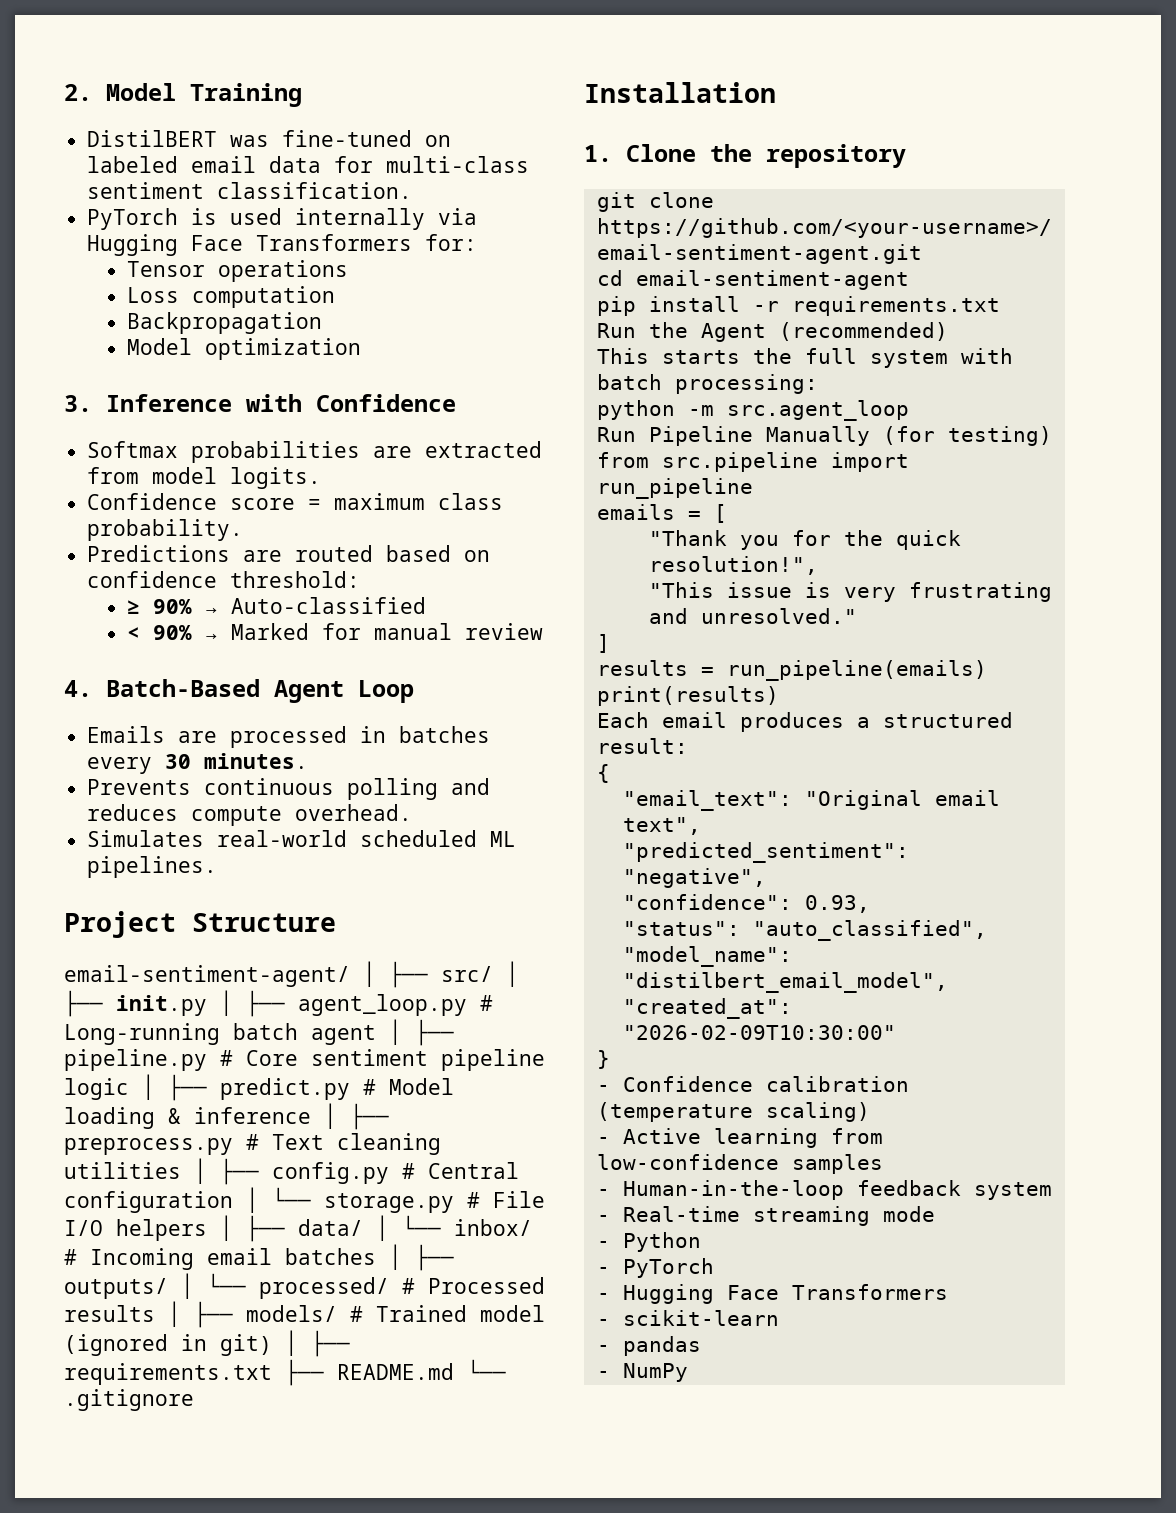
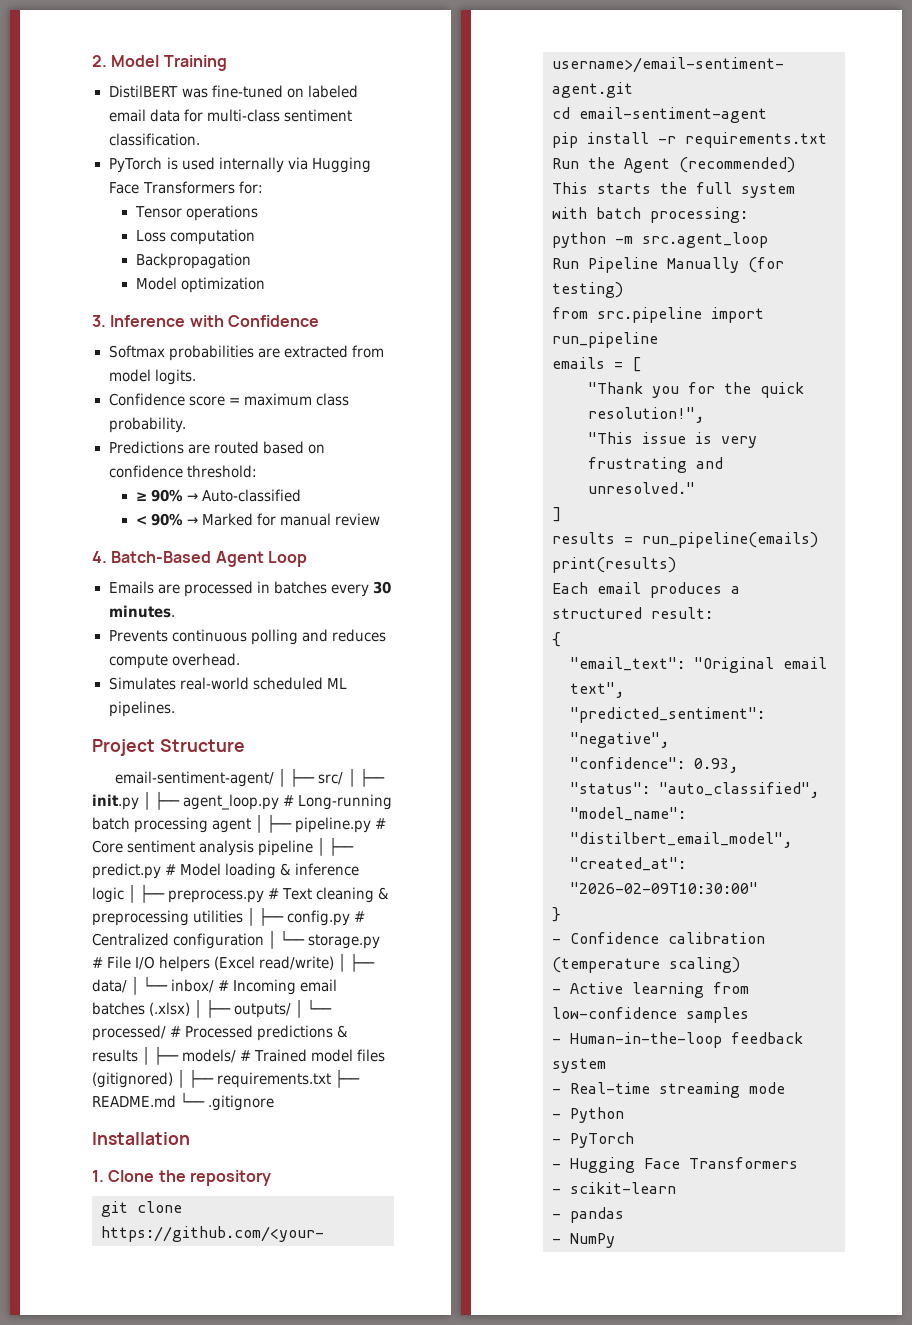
- email-sentiment-agent/ │ ├── src/ │ ├── init.py │ ├── agent_loop.py # Long-running batch agent │ ├── pipeline.py # Core sentiment pipeline logic │ ├── predict.py # Model loading & inference │ ├── preprocess.py # Text cleaning utilities │ ├── config.py # Central configuration │ └── storage.py # File I/O helpers │ ├── data/ │ └── inbox/ # Incoming email batches │ ├── outputs/ │ └── processed/ # Processed results │ ├── models/ # Trained model (ignored in git) │ ├── requirements.txt ├── README.md └── .gitignore
+ email-sentiment-agent/ │ ├── src/ │ ├── init.py │ ├── agent_loop.py # Long-running batch processing agent │ ├── pipeline.py # Core sentiment analysis pipeline │ ├── predict.py # Model loading & inference logic │ ├── preprocess.py # Text cleaning & preprocessing utilities │ ├── config.py # Centralized configuration │ └── storage.py # File I/O helpers (Excel read/write) │ ├── data/ │ └── inbox/ # Incoming email batches (.xlsx) │ ├── outputs/ │ └── processed/ # Processed predictions & results │ ├── models/ # Trained model files (gitignored) │ ├── requirements.txt ├── README.md └── .gitignore

